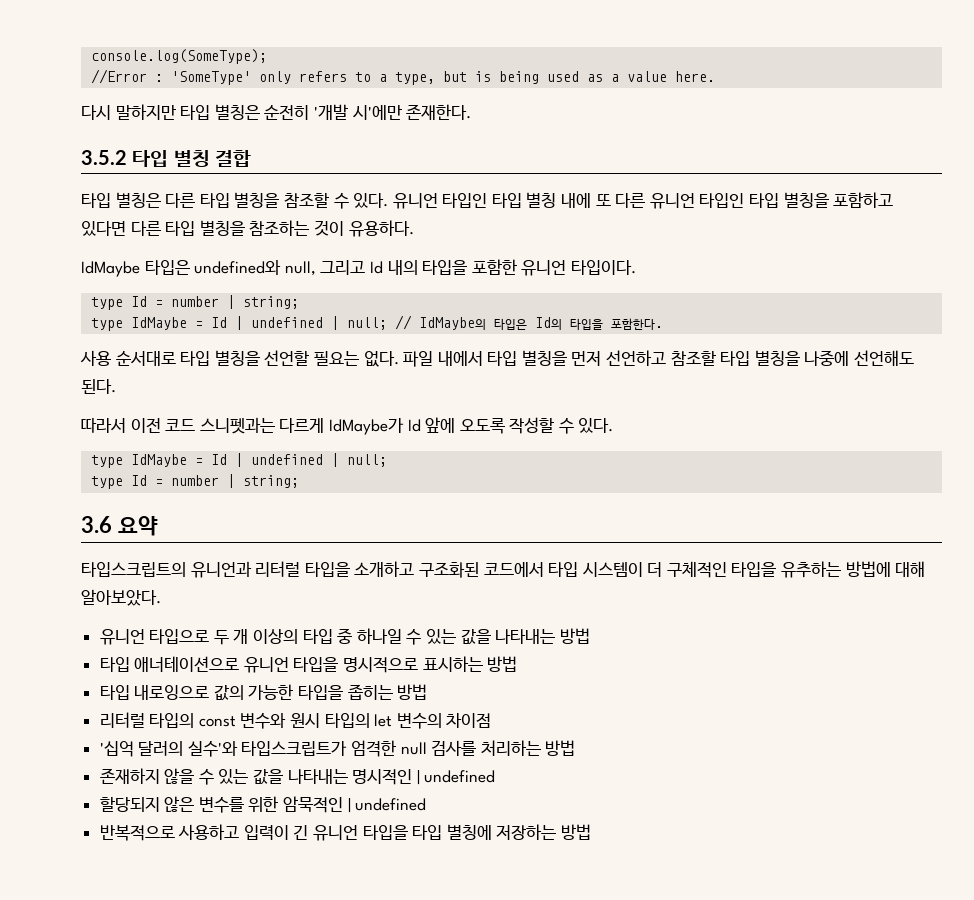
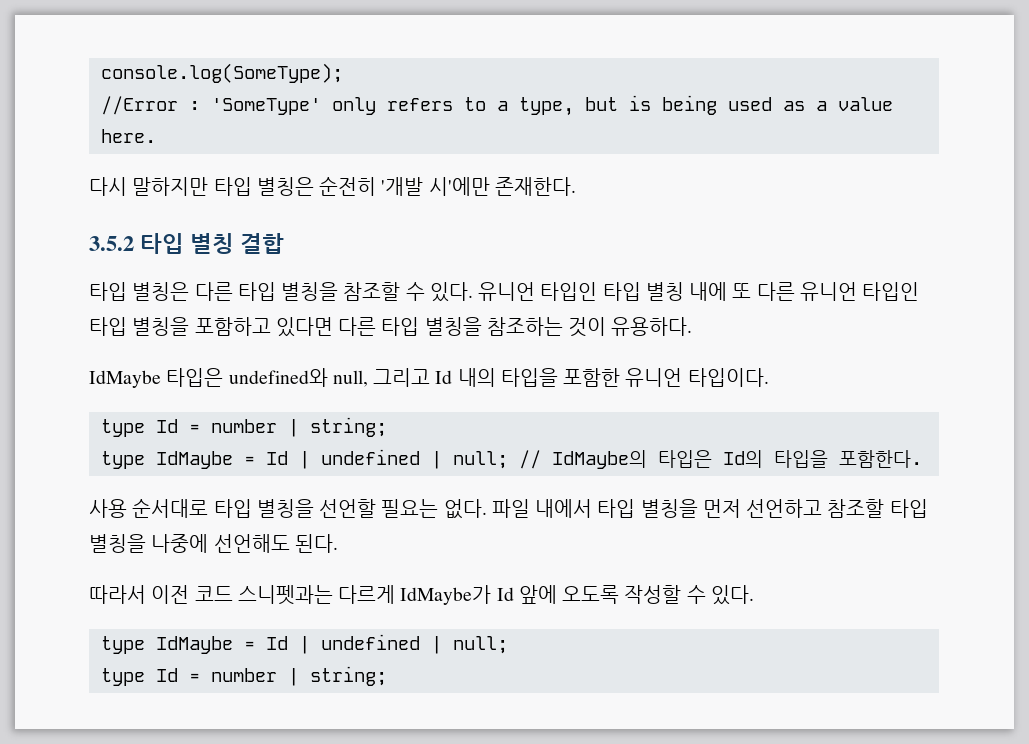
- 3.6 요약
- 타입스크립트의 유니언과 리터럴 타입을 소개하고 구조화된 코드에서 타입 시스템이 더 구체적인 타입을 유추하는 방법에 대해 알아보았다.
- 유니언 타입으로 두 개 이상의 타입 중 하나일 수 있는 값을 나타내는 방법
- 타입 애너테이션으로 유니언 타입을 명시적으로 표시하는 방법
- 타입 내로잉으로 값의 가능한 타입을 좁히는 방법
- 리터럴 타입의 const 변수와 원시 타입의 let 변수의 차이점
- '십억 달러의 실수'와 타입스크립트가 엄격한 null 검사를 처리하는 방법
- 존재하지 않을 수 있는 값을 나타내는 명시적인 | undefined
- 할당되지 않은 변수를 위한 암묵적인 | undefined
- 반복적으로 사용하고 입력이 긴 유니언 타입을 타입 별칭에 저장하는 방법

